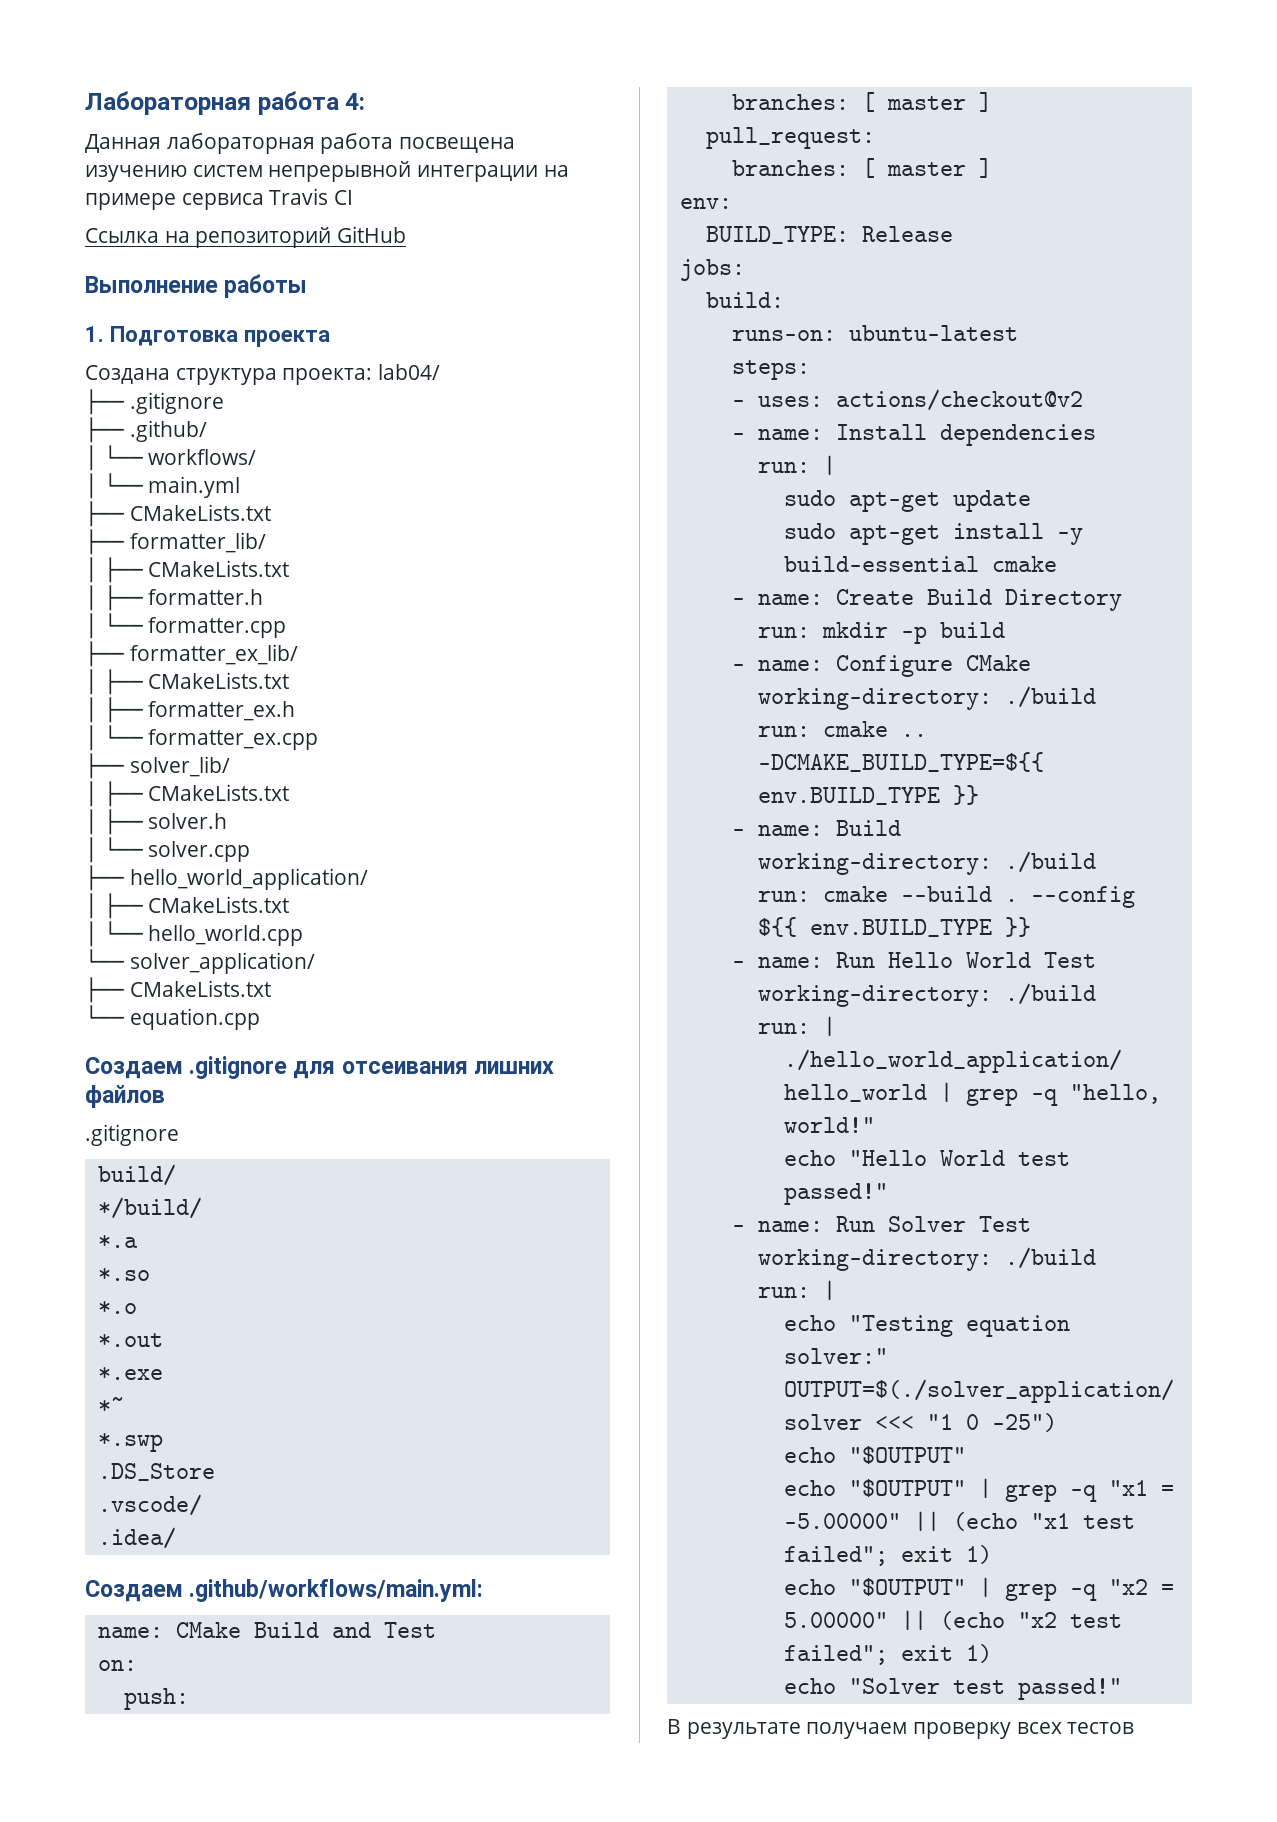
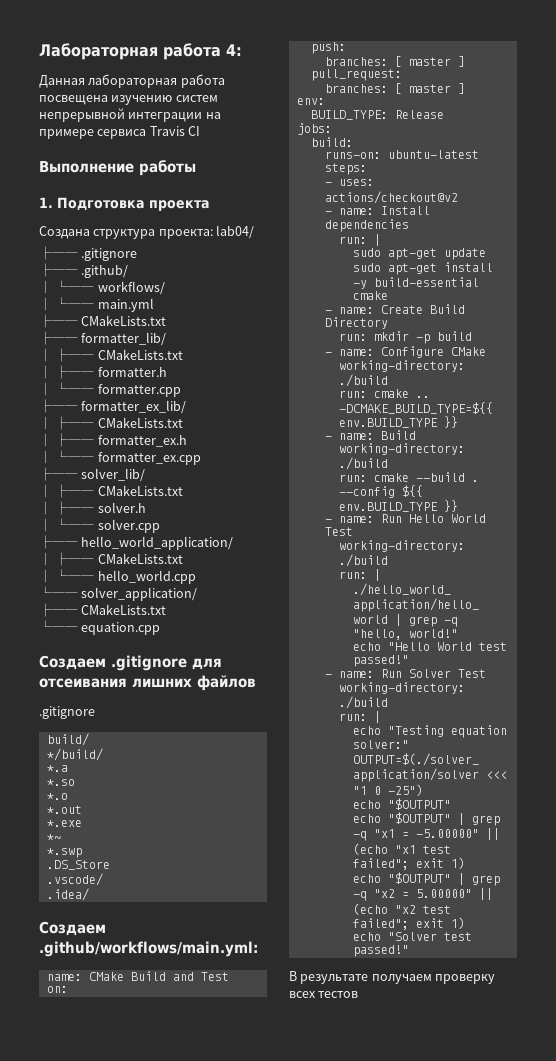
- Ссылка на репозиторий GitHub

